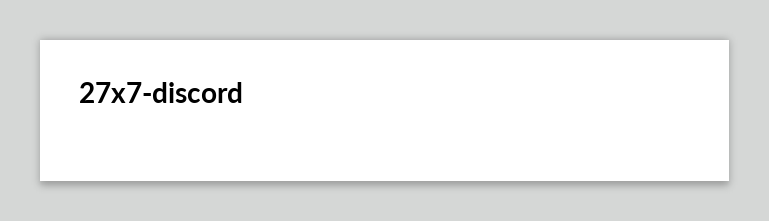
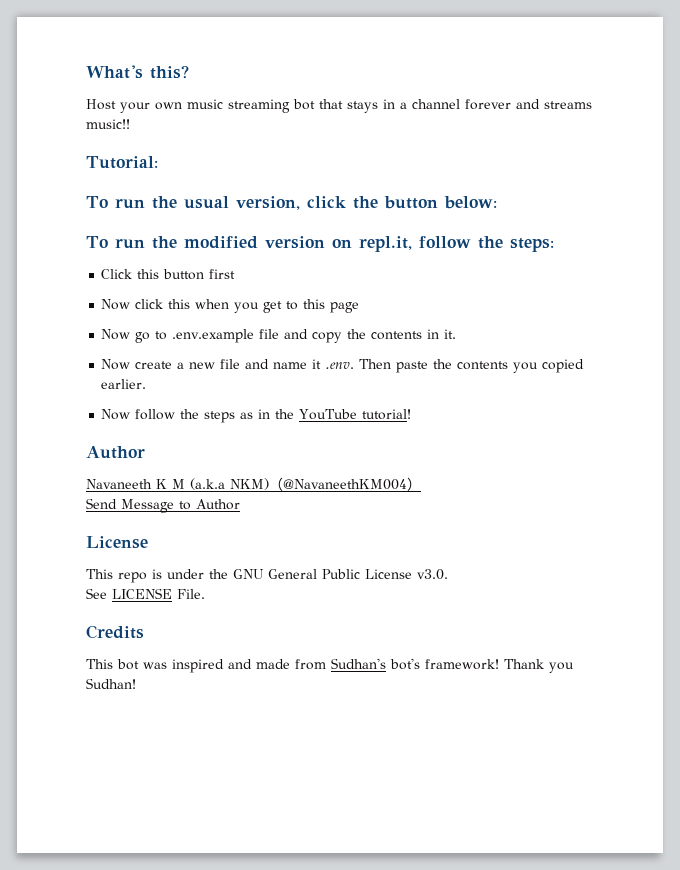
- 27x7-discord
+ What's this?
+ Host your own music streaming bot that stays in a channel forever and streams music!!
+ Tutorial:
+ To run the usual version, click the button below:
+ To run the modified version on repl.it, follow the steps:
+ Click this button first
+ Now click this when you get to this page
+ Now go to .env.example file and copy the contents in it.
+ Now create a new file and name it .env. Then paste the contents you copied earlier.
+ Now follow the steps as in the YouTube tutorial!
+ Author
+ Navaneeth K M (a.k.a NKM)（@NavaneethKM004）
+ Send Message to Author
+ License
+ This repo is under the GNU General Public License v3.0.
+ See LICENSE File.
+ Credits
+ This bot was inspired and made from Sudhan's bot's framework! Thank you Sudhan!

